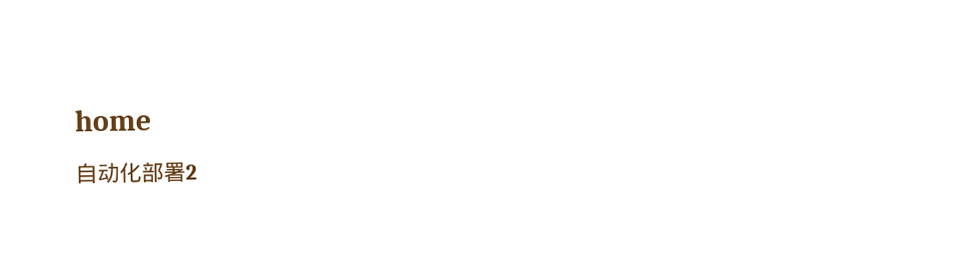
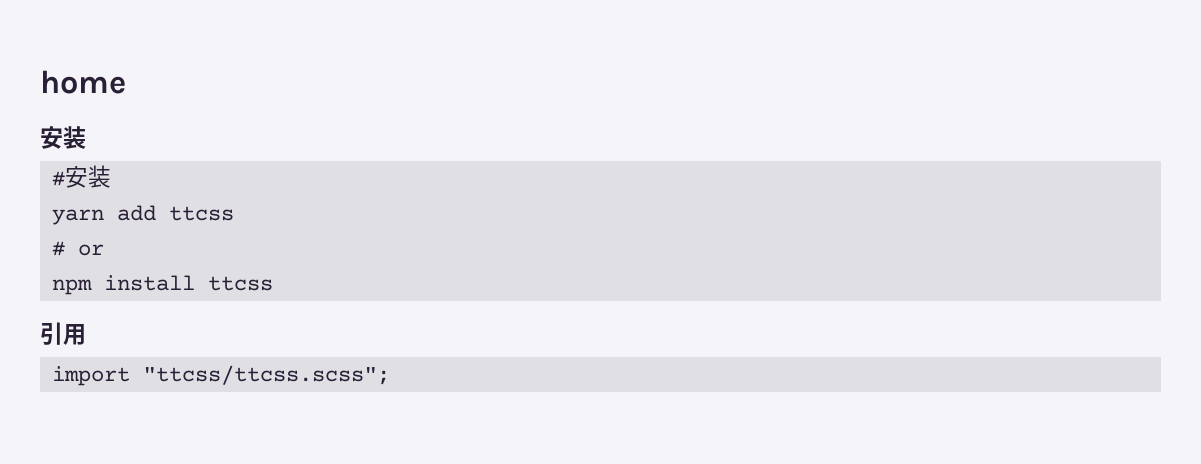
  home
- 自动化部署2
+ 安装
+ #安装
+ yarn add ttcss
+ # or
+ npm install ttcss
+ 引用
+ import "ttcss/ttcss.scss";

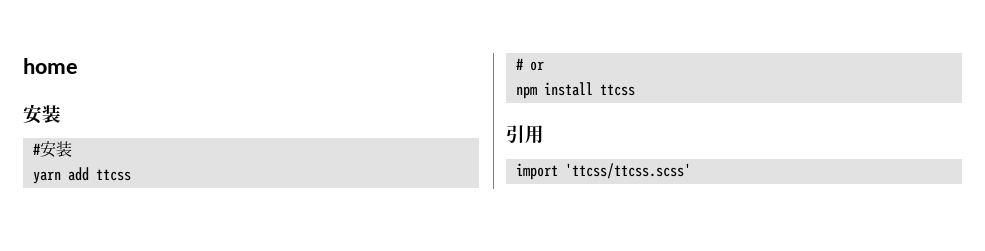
- import "ttcss/ttcss.scss";
+ import 'ttcss/ttcss.scss'

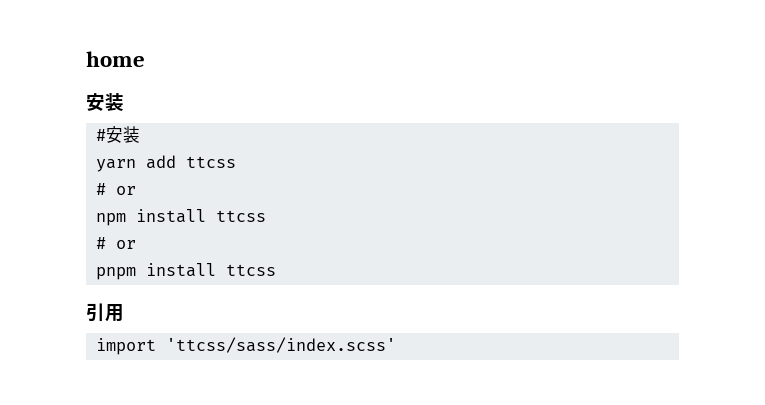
  npm install ttcss
+ # or
+ pnpm install ttcss
- import 'ttcss/ttcss.scss'
+ import 'ttcss/sass/index.scss'

